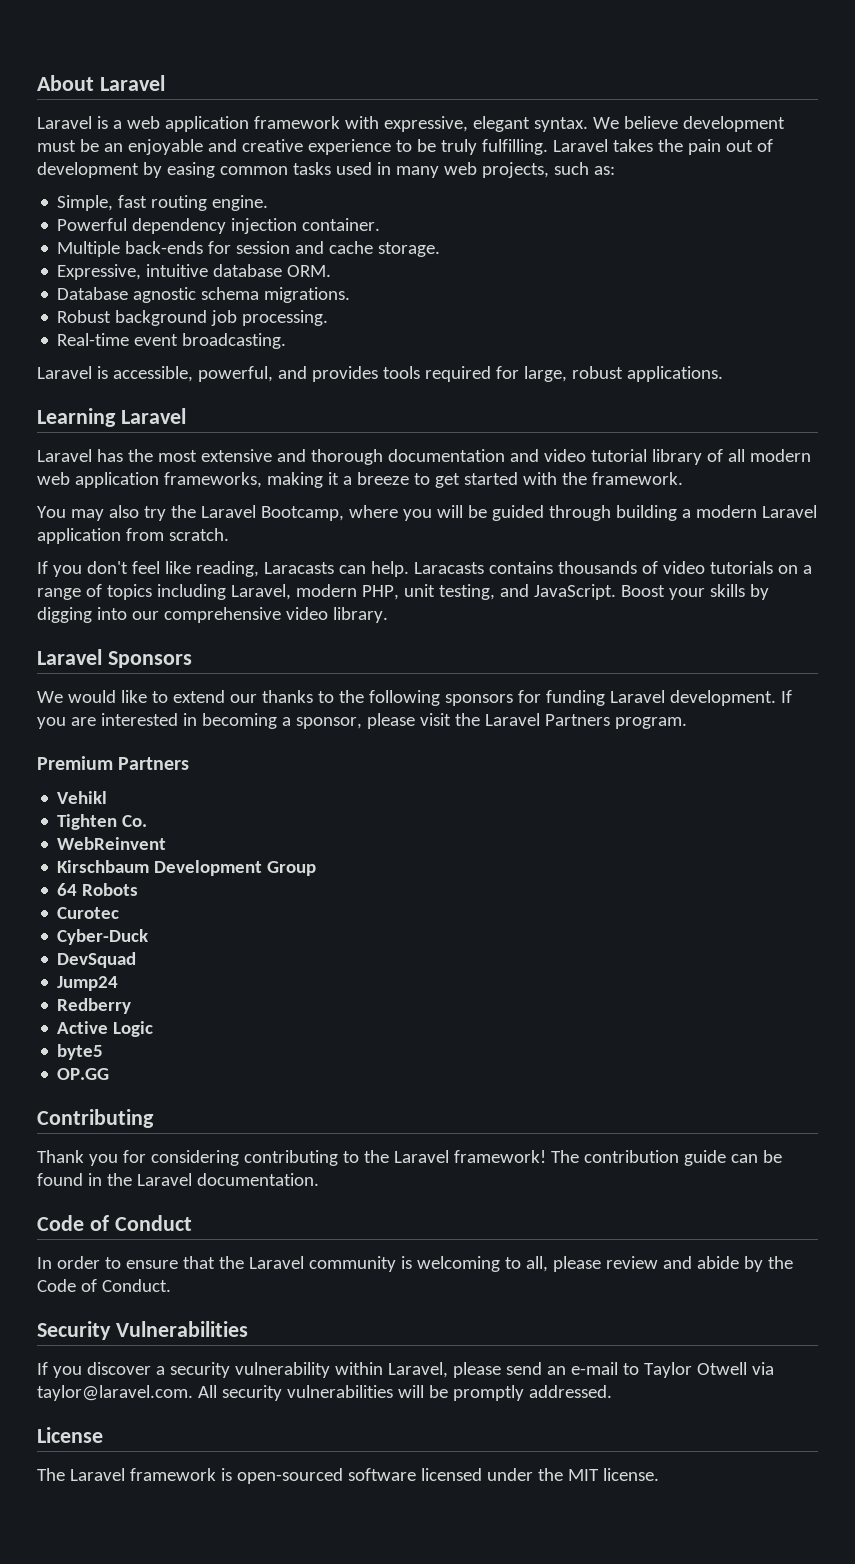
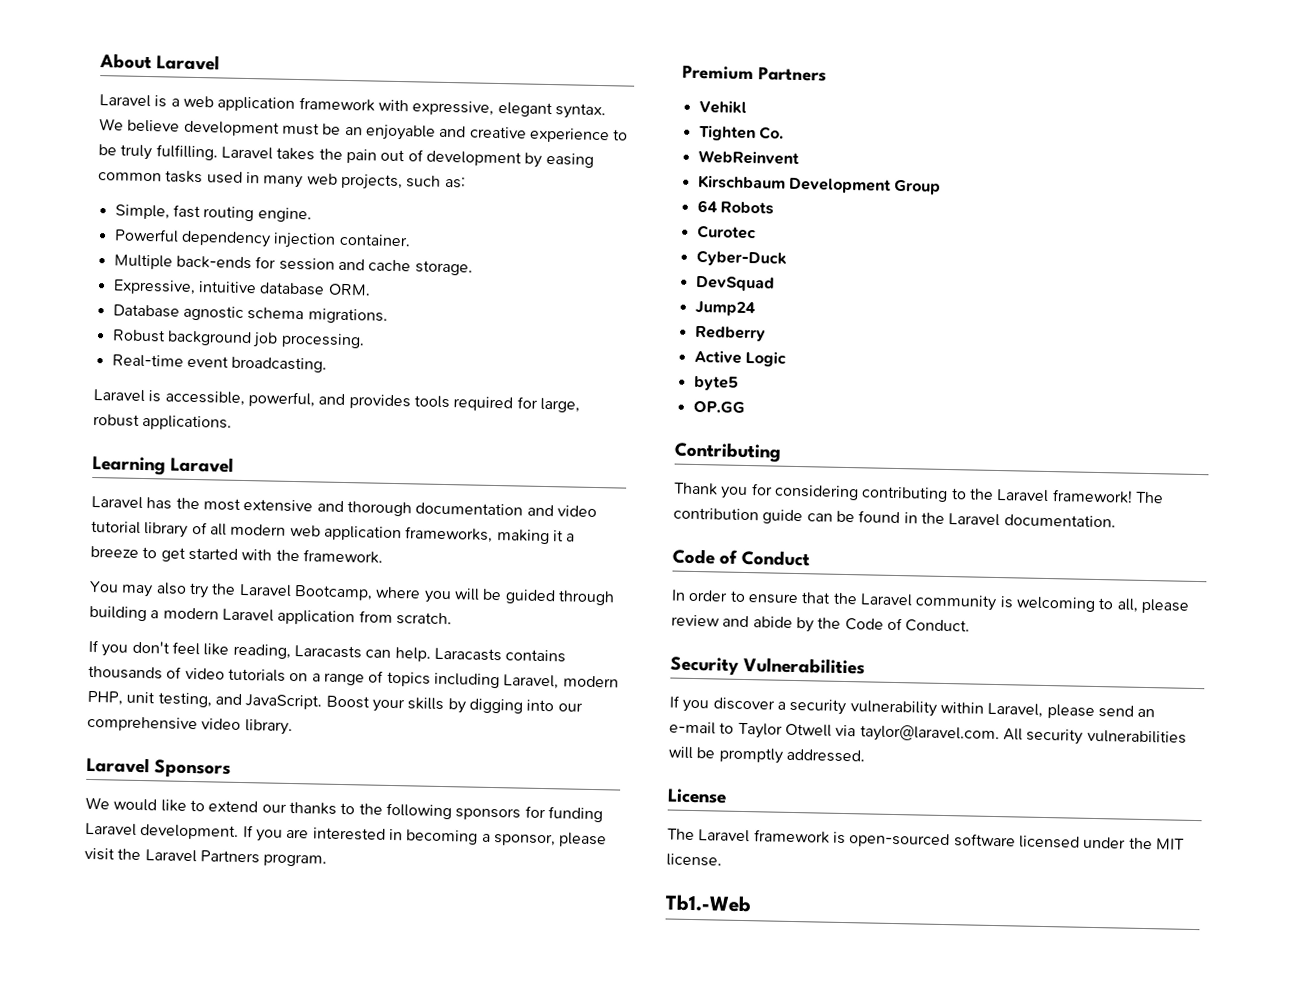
+ Tb1.-Web

